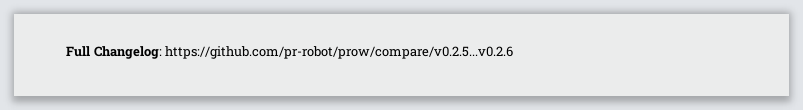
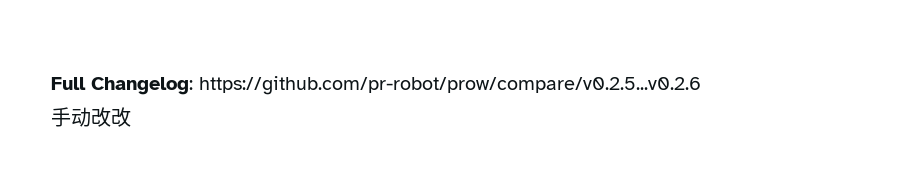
+ 手动改改

